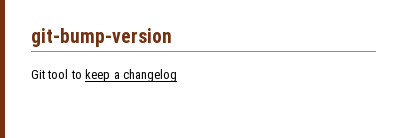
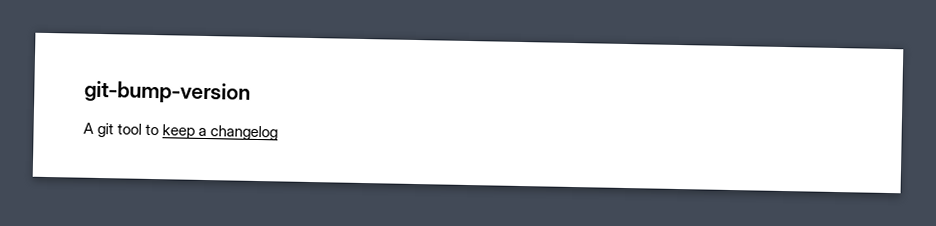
- Git tool to keep a changelog
+ A git tool to keep a changelog

